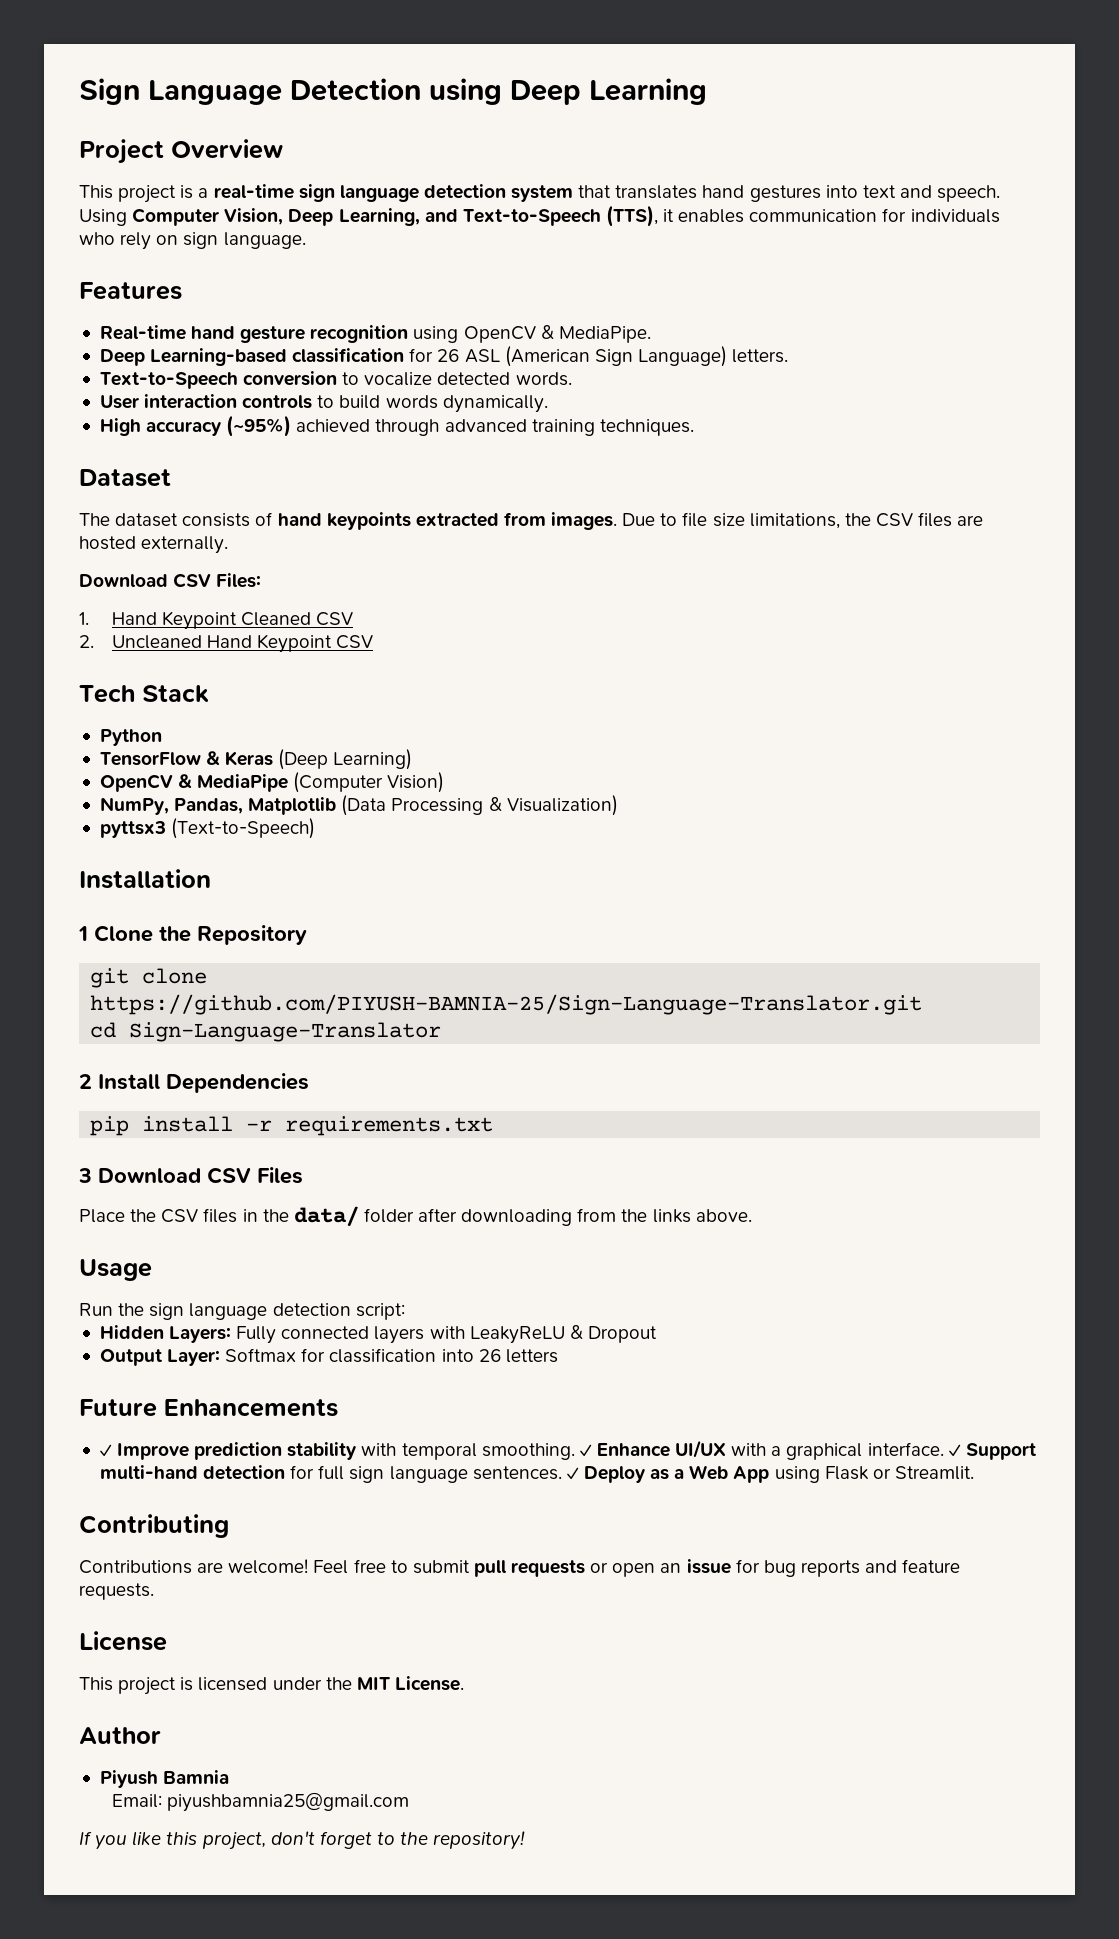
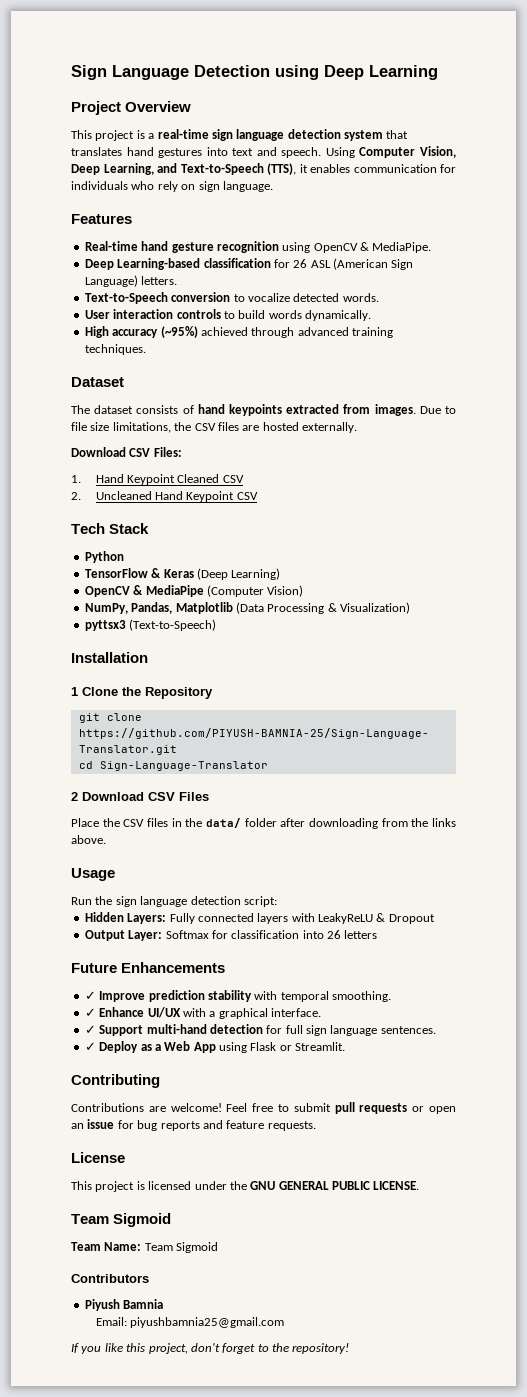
- 2 Install Dependencies
- pip install -r requirements.txt
- 3 Download CSV Files
+ 2 Download CSV Files
- ✓ Improve prediction stability with temporal smoothing. ✓ Enhance UI/UX with a graphical interface. ✓ Support multi-hand detection for full sign language sentences. ✓ Deploy as a Web App using Flask or Streamlit.
+ ✓ Improve prediction stability with temporal smoothing.
+ ✓ Enhance UI/UX with a graphical interface.
+ ✓ Support multi-hand detection for full sign language sentences.
+ ✓ Deploy as a Web App using Flask or Streamlit.
- This project is licensed under the MIT License.
- Author
+ This project is licensed under the GNU GENERAL PUBLIC LICENSE.
+ Team Sigmoid
+ Team Name: Team Sigmoid
+ Contributors

